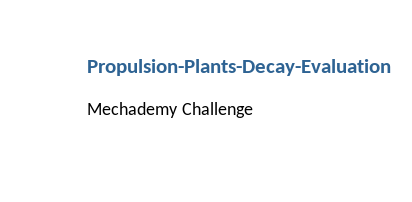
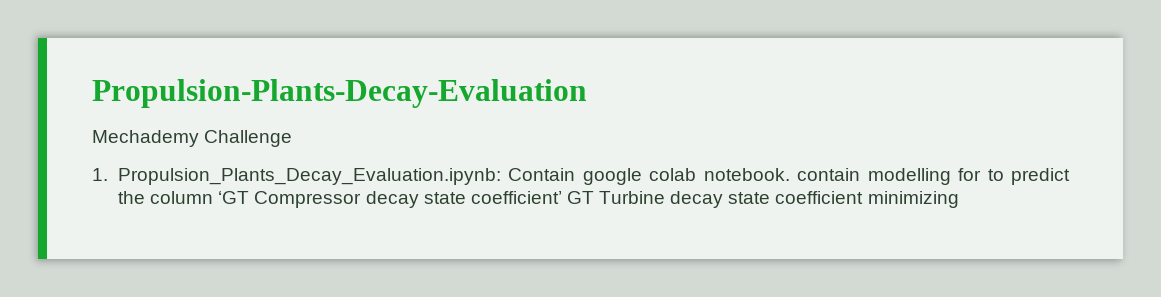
+ 1. Propulsion_Plants_Decay_Evaluation.ipynb: Contain google colab notebook. contain modelling for to predict the column ‘GT Compressor decay state coefficient’ GT Turbine decay state coefficient minimizing

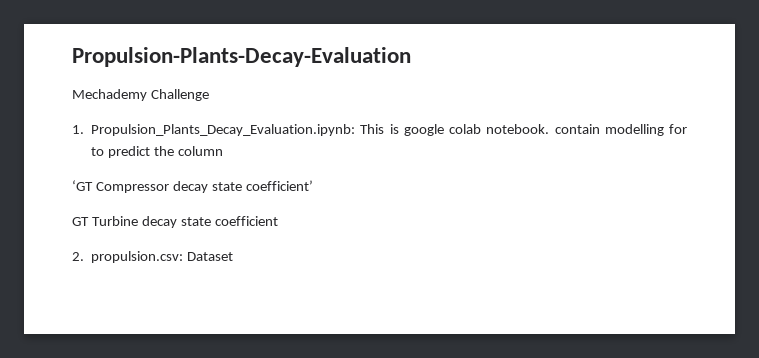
- 1. Propulsion_Plants_Decay_Evaluation.ipynb: Contain google colab notebook. contain modelling for to predict the column ‘GT Compressor decay state coefficient’ GT Turbine decay state coefficient minimizing
+ 1. Propulsion_Plants_Decay_Evaluation.ipynb: This is google colab notebook. contain modelling for to predict the column
+ ‘GT Compressor decay state coefficient’
+ GT Turbine decay state coefficient
+ 2. propulsion.csv: Dataset

